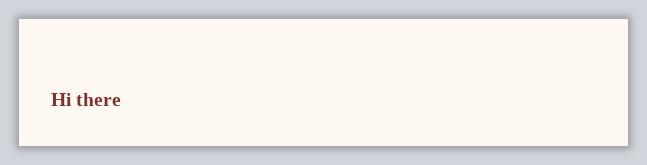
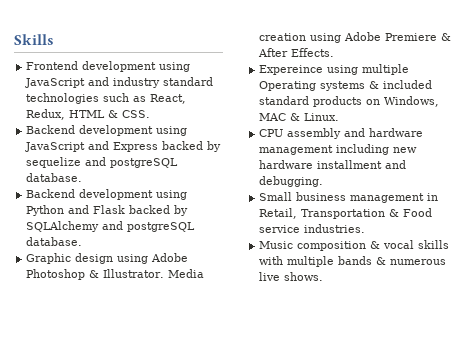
- Hi there
+ Skills
+ Frontend development using JavaScript and industry standard technologies such as React, Redux, HTML & CSS.
+ Backend development using JavaScript and Express backed by sequelize and postgreSQL database.
+ Backend development using Python and Flask backed by SQLAlchemy and postgreSQL database.
+ Graphic design using Adobe Photoshop & Illustrator. Media creation using Adobe Premiere & After Effects.
+ Expereince using multiple Operating systems & included standard products on Windows, MAC & Linux.
+ CPU assembly and hardware management including new hardware installment and debugging.
+ Small business management in Retail, Transportation & Food service industries.
+ Music composition & vocal skills with multiple bands & numerous live shows.

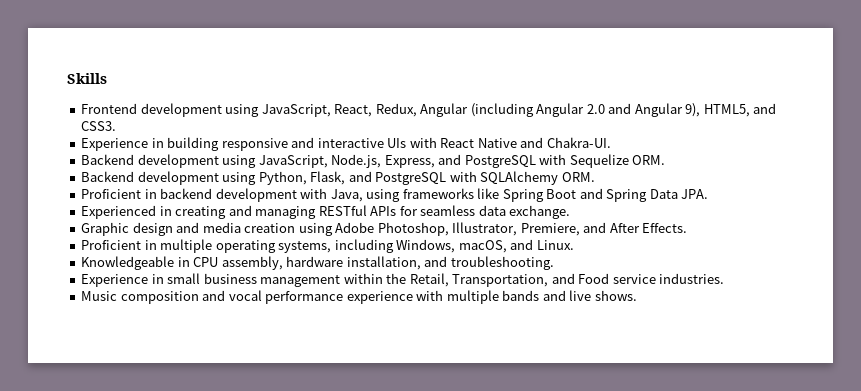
- Frontend development using JavaScript and industry standard technologies such as React, Redux, HTML & CSS.
- Backend development using JavaScript and Express backed by sequelize and postgreSQL database.
- Backend development using Python and Flask backed by SQLAlchemy and postgreSQL database.
- Graphic design using Adobe Photoshop & Illustrator. Media creation using Adobe Premiere & After Effects.
- Expereince using multiple Operating systems & included standard products on Windows, MAC & Linux.
- CPU assembly and hardware management including new hardware installment and debugging.
- Small business management in Retail, Transportation & Food service industries.
+ Frontend development using JavaScript, React, Redux, Angular (including Angular 2.0 and Angular 9), HTML5, and CSS3.
+ Experience in building responsive and interactive UIs with React Native and Chakra-UI.
+ Backend development using JavaScript, Node.js, Express, and PostgreSQL with Sequelize ORM.
+ Backend development using Python, Flask, and PostgreSQL with SQLAlchemy ORM.
+ Proficient in backend development with Java, using frameworks like Spring Boot and Spring Data JPA.
+ Experienced in creating and managing RESTful APIs for seamless data exchange.
+ Graphic design and media creation using Adobe Photoshop, Illustrator, Premiere, and After Effects.
+ Proficient in multiple operating systems, including Windows, macOS, and Linux.
+ Knowledgeable in CPU assembly, hardware installation, and troubleshooting.
+ Experience in small business management within the Retail, Transportation, and Food service industries.
- Music composition & vocal skills with multiple bands & numerous live shows.
+ Music composition and vocal performance experience with multiple bands and live shows.

